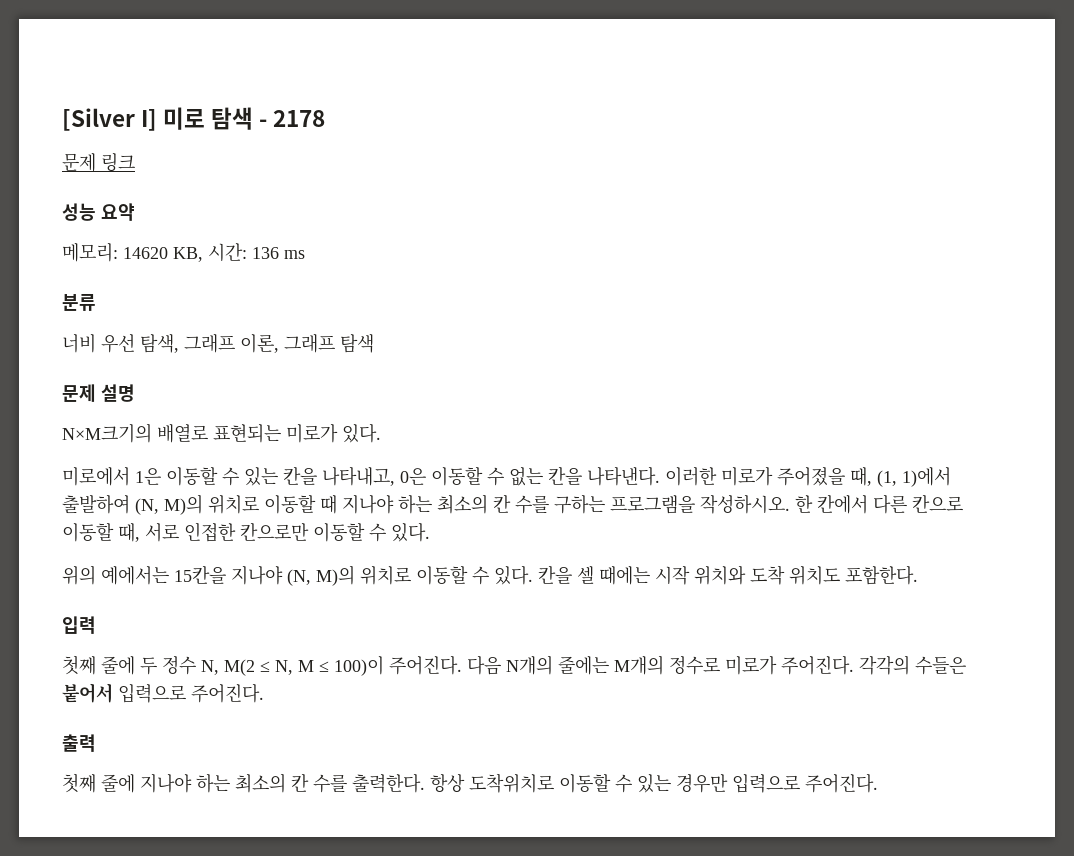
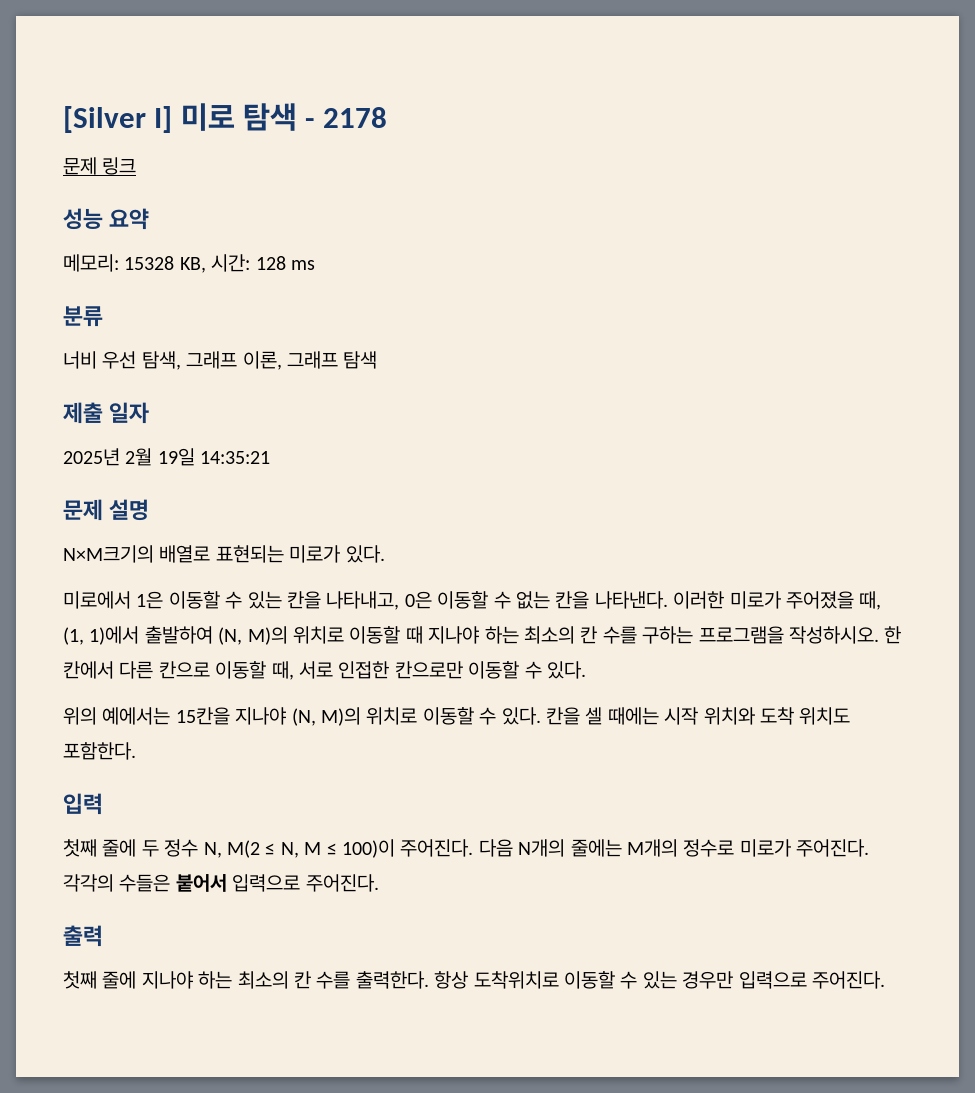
- 메모리: 14620 KB, 시간: 136 ms
+ 메모리: 15328 KB, 시간: 128 ms
+ 제출 일자
+ 2025년 2월 19일 14:35:21

